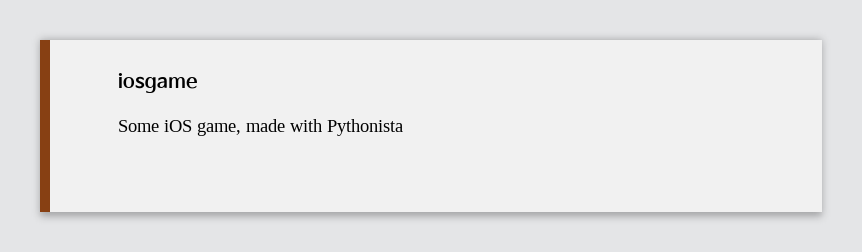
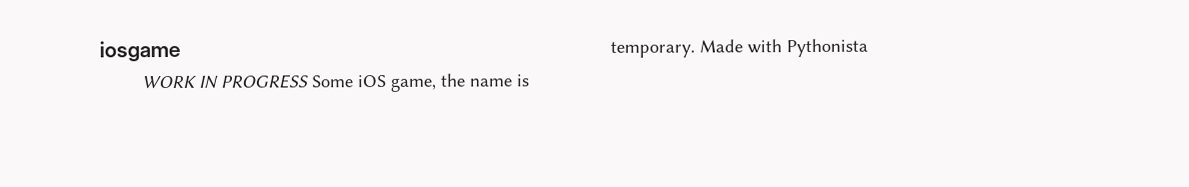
- Some iOS game, made with Pythonista
+ WORK IN PROGRESS Some iOS game, the name is temporary. Made with Pythonista

